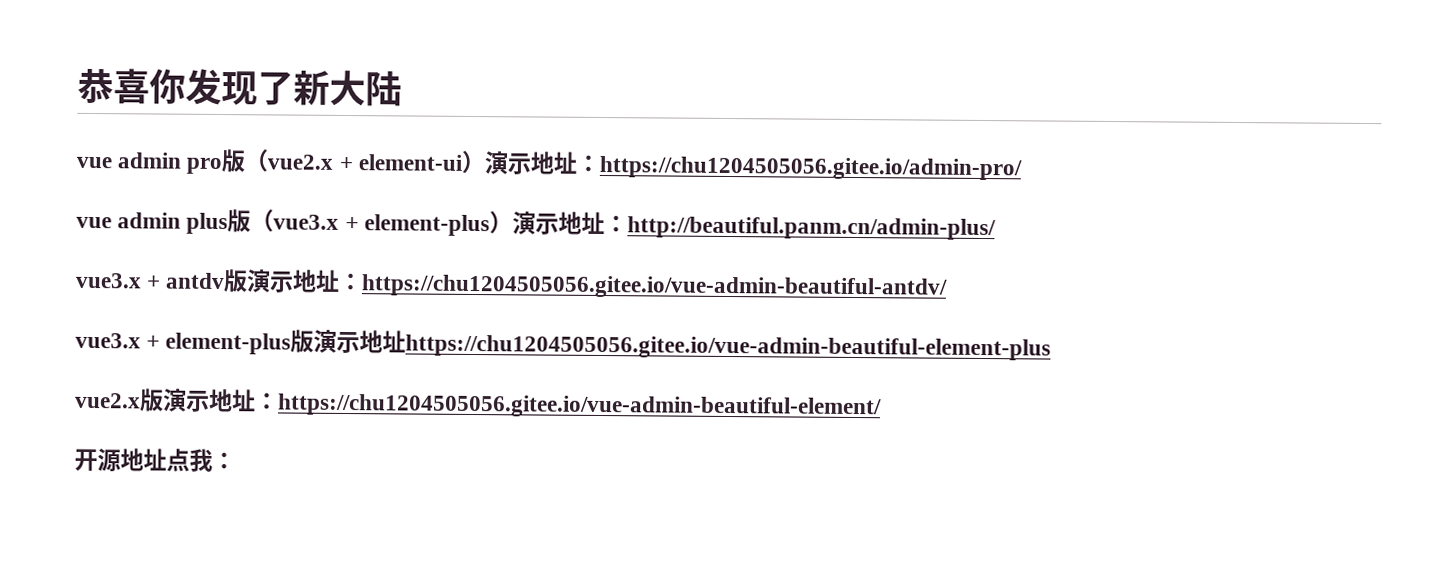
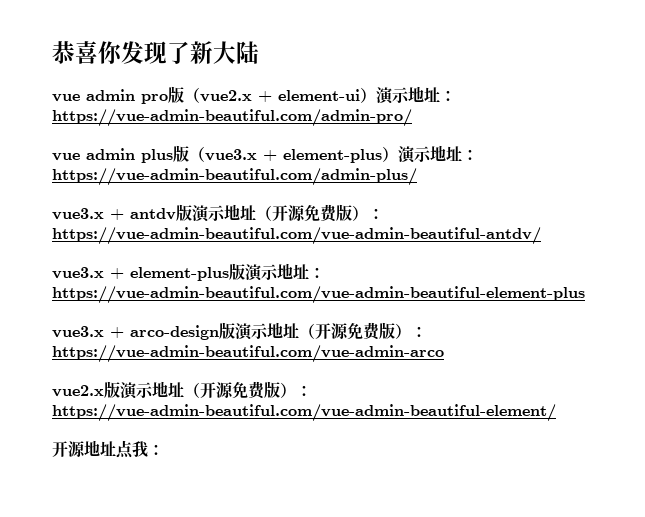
- vue admin pro版（vue2.x + element-ui）演示地址：https://chu1204505056.gitee.io/admin-pro/
+ vue admin pro版（vue2.x + element-ui）演示地址：https://vue-admin-beautiful.com/admin-pro/
- vue admin plus版（vue3.x + element-plus）演示地址：http://beautiful.panm.cn/admin-plus/
+ vue admin plus版（vue3.x + element-plus）演示地址：https://vue-admin-beautiful.com/admin-plus/
- vue3.x + antdv版演示地址：https://chu1204505056.gitee.io/vue-admin-beautiful-antdv/
+ vue3.x + antdv版演示地址（开源免费版）：https://vue-admin-beautiful.com/vue-admin-beautiful-antdv/
- vue3.x + element-plus版演示地址https://chu1204505056.gitee.io/vue-admin-beautiful-element-plus
+ vue3.x + element-plus版演示地址：https://vue-admin-beautiful.com/vue-admin-beautiful-element-plus
+ vue3.x + arco-design版演示地址（开源免费版）：https://vue-admin-beautiful.com/vue-admin-arco
- vue2.x版演示地址：https://chu1204505056.gitee.io/vue-admin-beautiful-element/
+ vue2.x版演示地址（开源免费版）：https://vue-admin-beautiful.com/vue-admin-beautiful-element/

